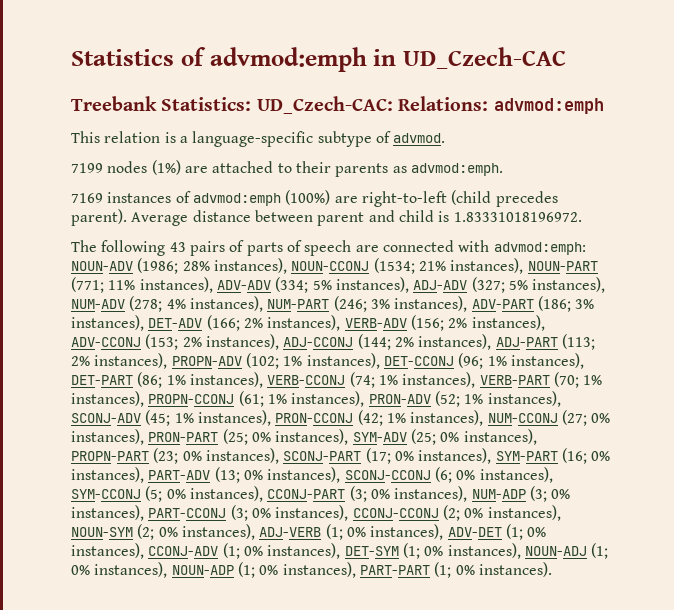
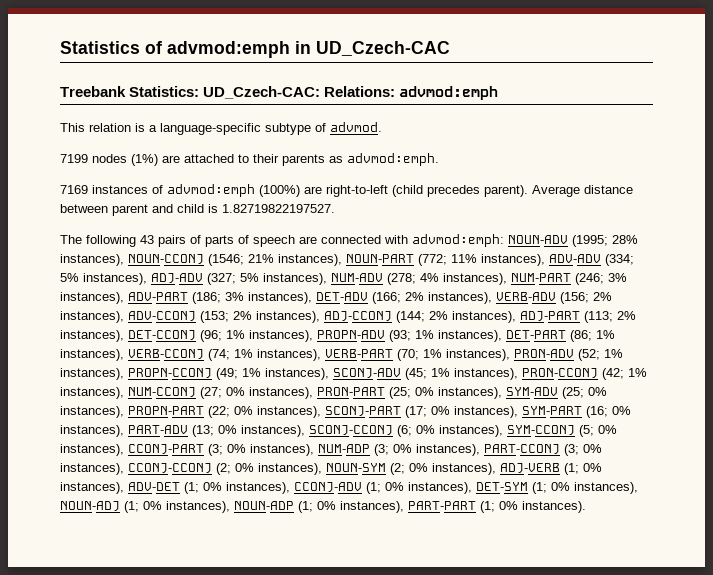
- Average distance between parent and child is 1.83331018196972.
+ Average distance between parent and child is 1.82719822197527.
- NOUN-ADV (1986;
+ NOUN-ADV (1995;
- 28% instances), NOUN-CCONJ (1534;
+ 28% instances), NOUN-CCONJ (1546;
- 21% instances), NOUN-PART (771;
+ 21% instances), NOUN-PART (772;
- 2% instances), PROPN-ADV (102; 1% instances), DET-CCONJ (96;
+ 2% instances), DET-CCONJ (96; 1% instances), PROPN-ADV (93;
- 1% instances), PROPN-CCONJ (61; 1% instances), PRON-ADV (52;
+ 1% instances), PRON-ADV (52; 1% instances), PROPN-CCONJ (49;
- 0% instances), PROPN-PART (23;
+ 0% instances), PROPN-PART (22;

